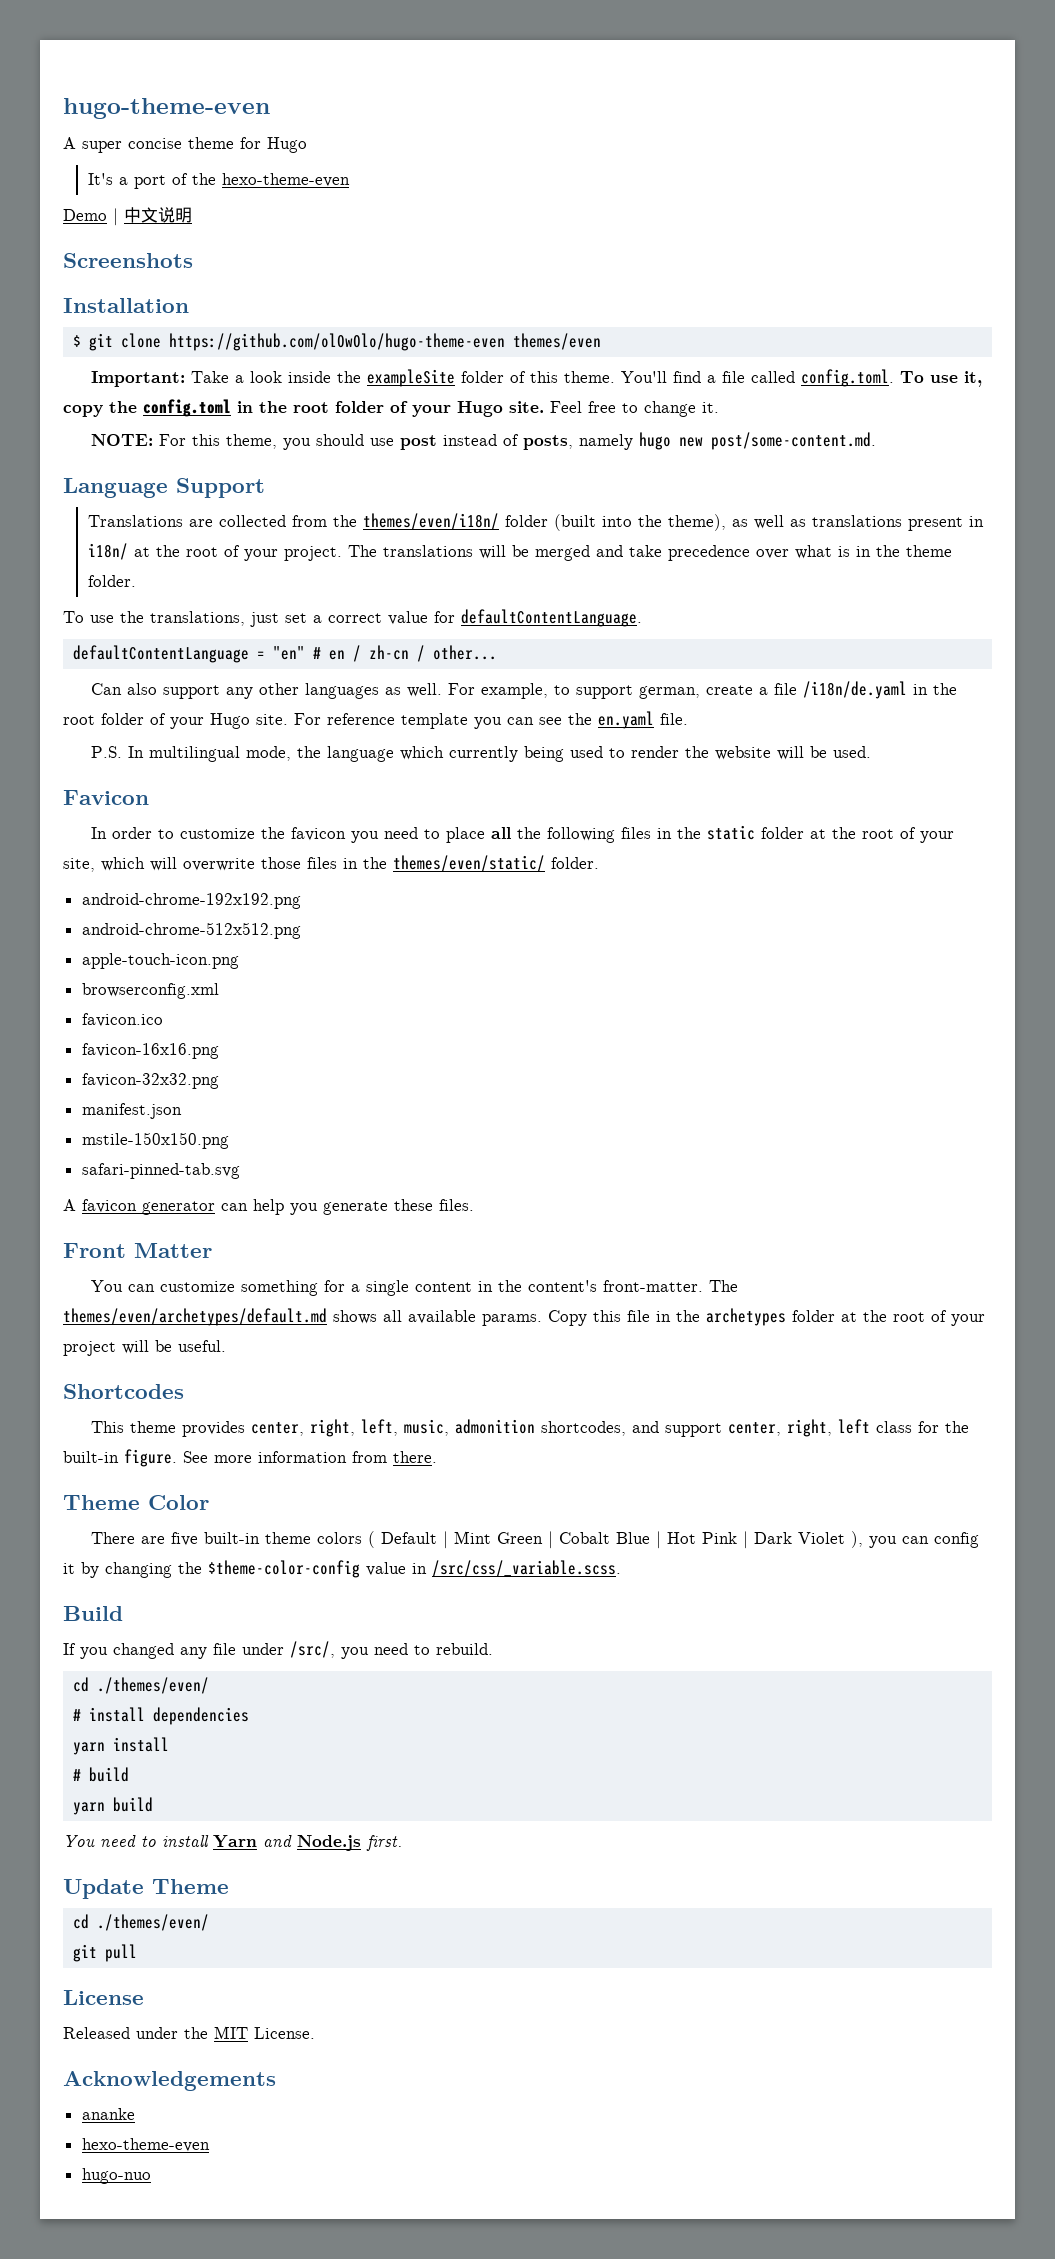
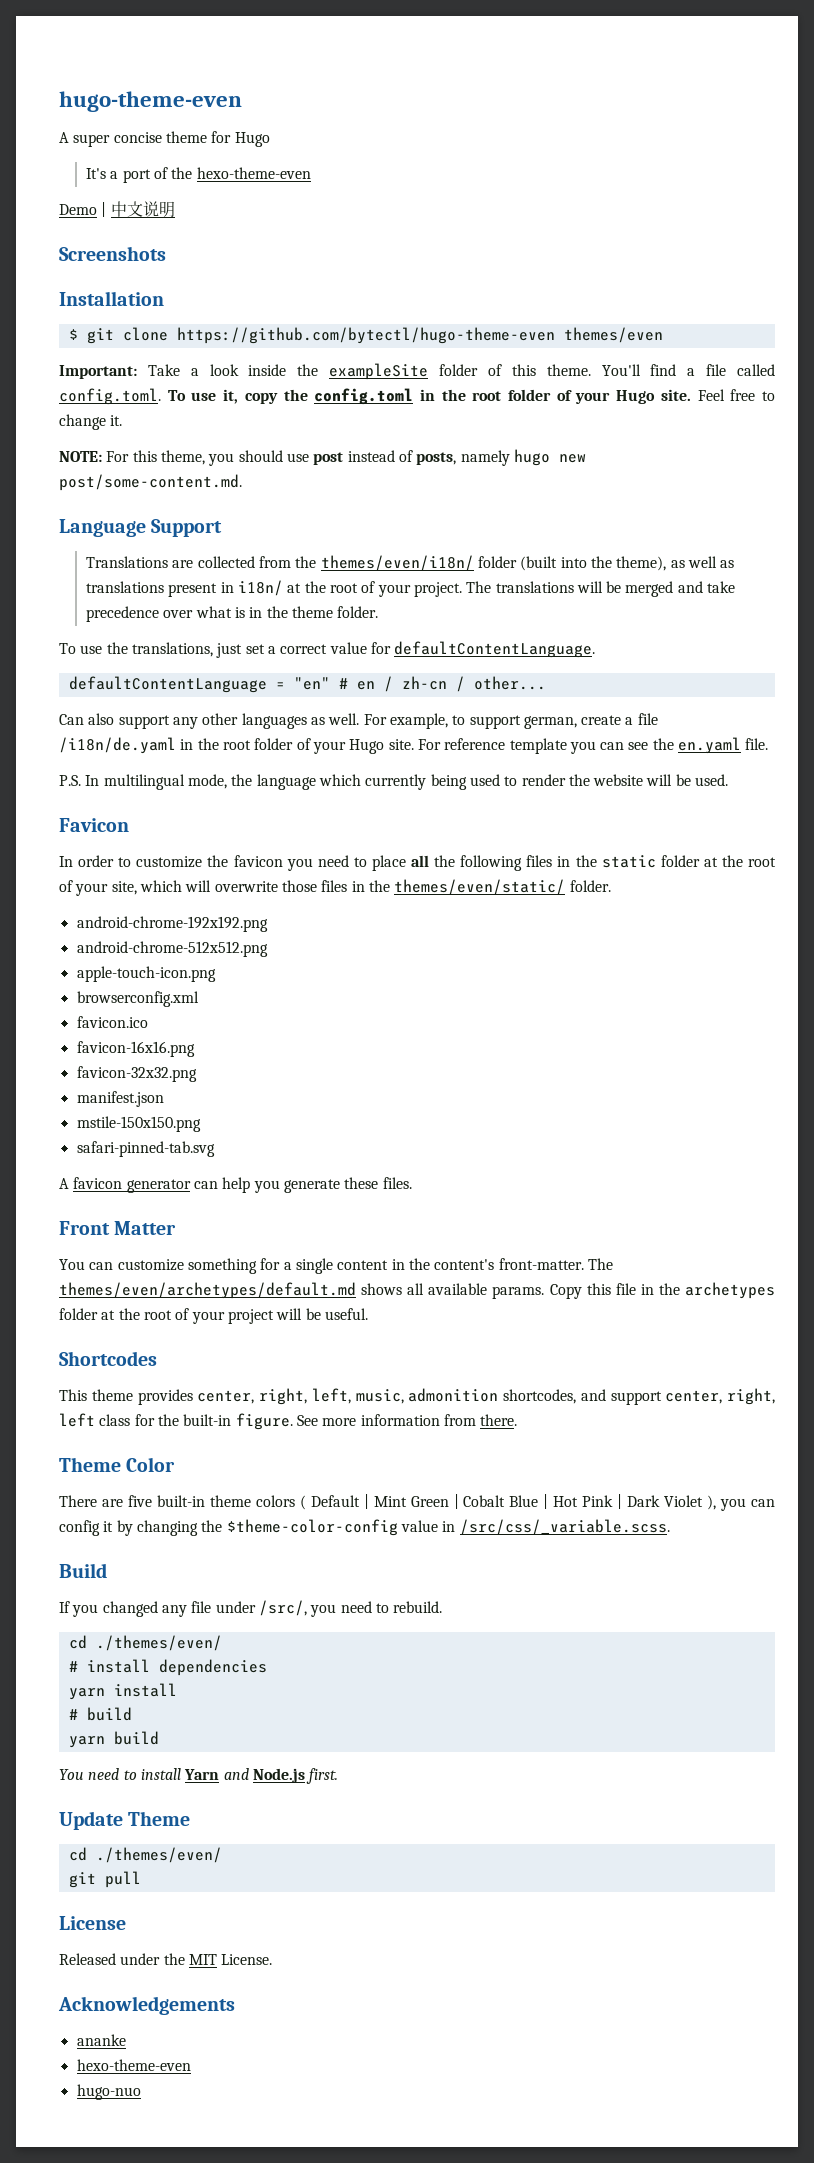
- $ git clone https://github.com/olOwOlo/hugo-theme-even themes/even
+ $ git clone https://github.com/bytectl/hugo-theme-even themes/even

